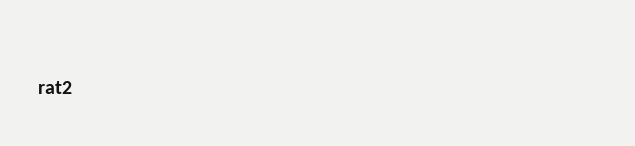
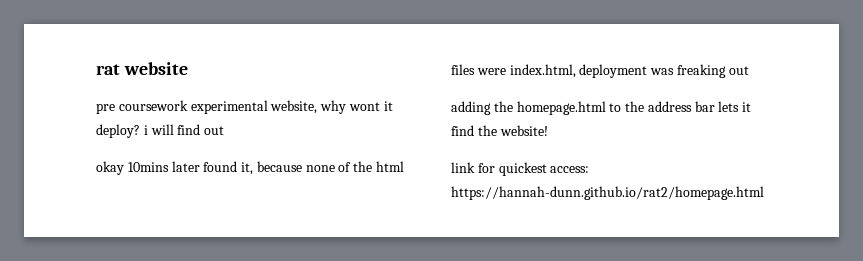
- rat2
+ rat website
+ pre coursework experimental website, why wont it deploy? i will find out
+ okay 10mins later found it, because none of the html files were index.html, deployment was freaking out
+ adding the homepage.html to the address bar lets it find the website!
+ link for quickest access: https://hannah-dunn.github.io/rat2/homepage.html

